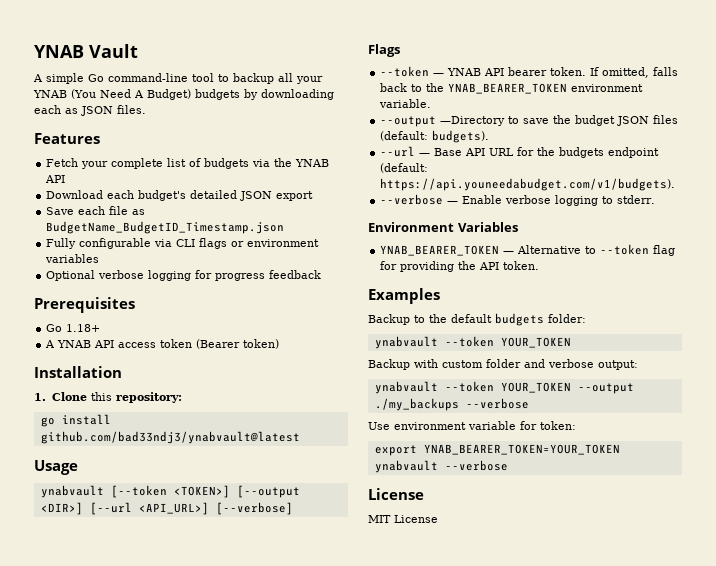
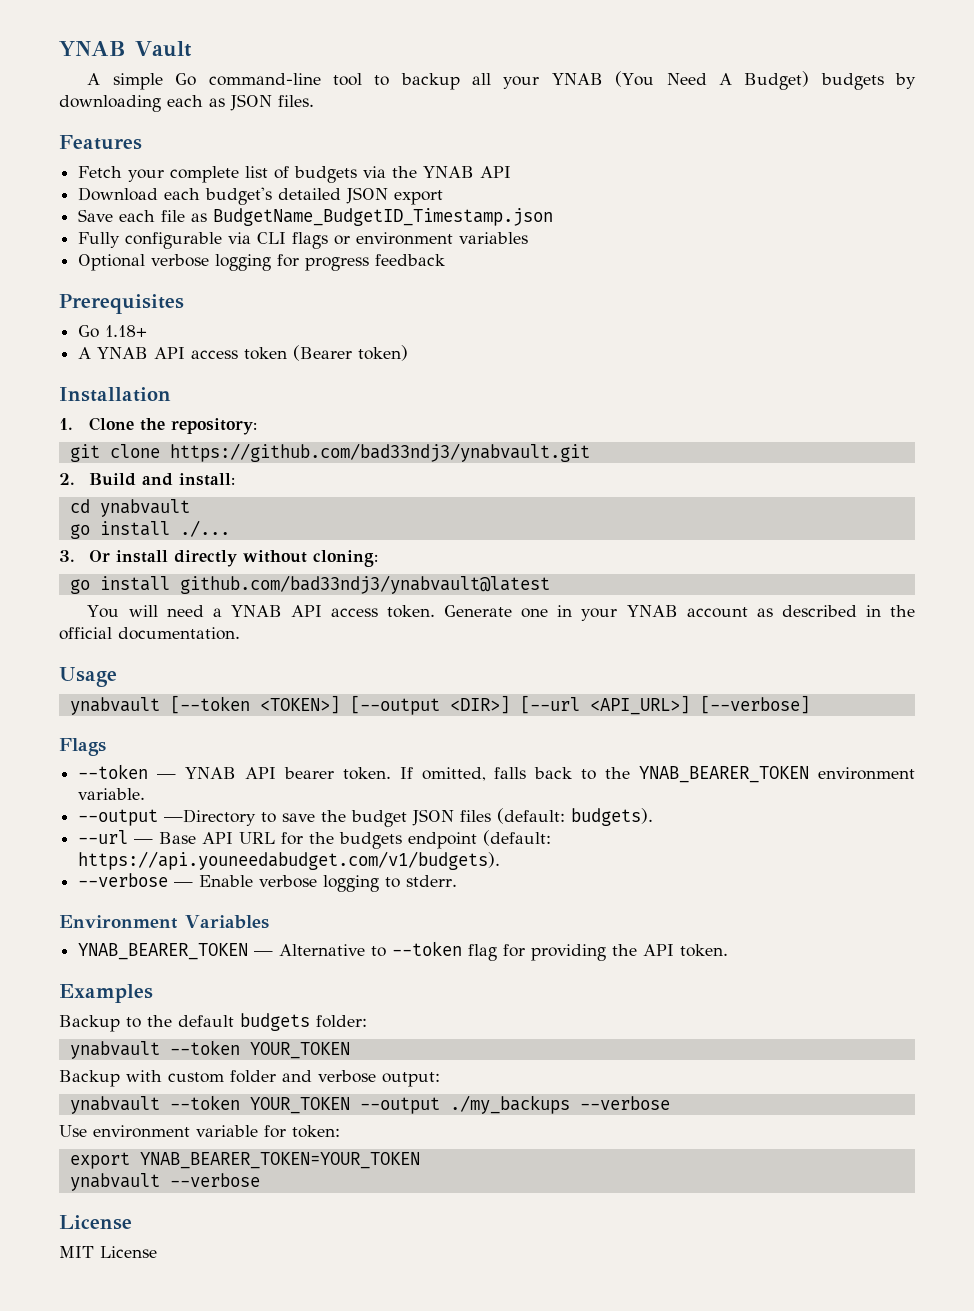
- 1. Clone this repository:
+ 1. Clone the repository:
+ git clone https://github.com/bad33ndj3/ynabvault.git
+ 2. Build and install:
+ cd ynabvault
+ go install ./...
+ 3. Or install directly without cloning:
  go install github.com/bad33ndj3/ynabvault@latest
+ You will need a YNAB API access token. Generate one in your YNAB account as described in the official documentation.

